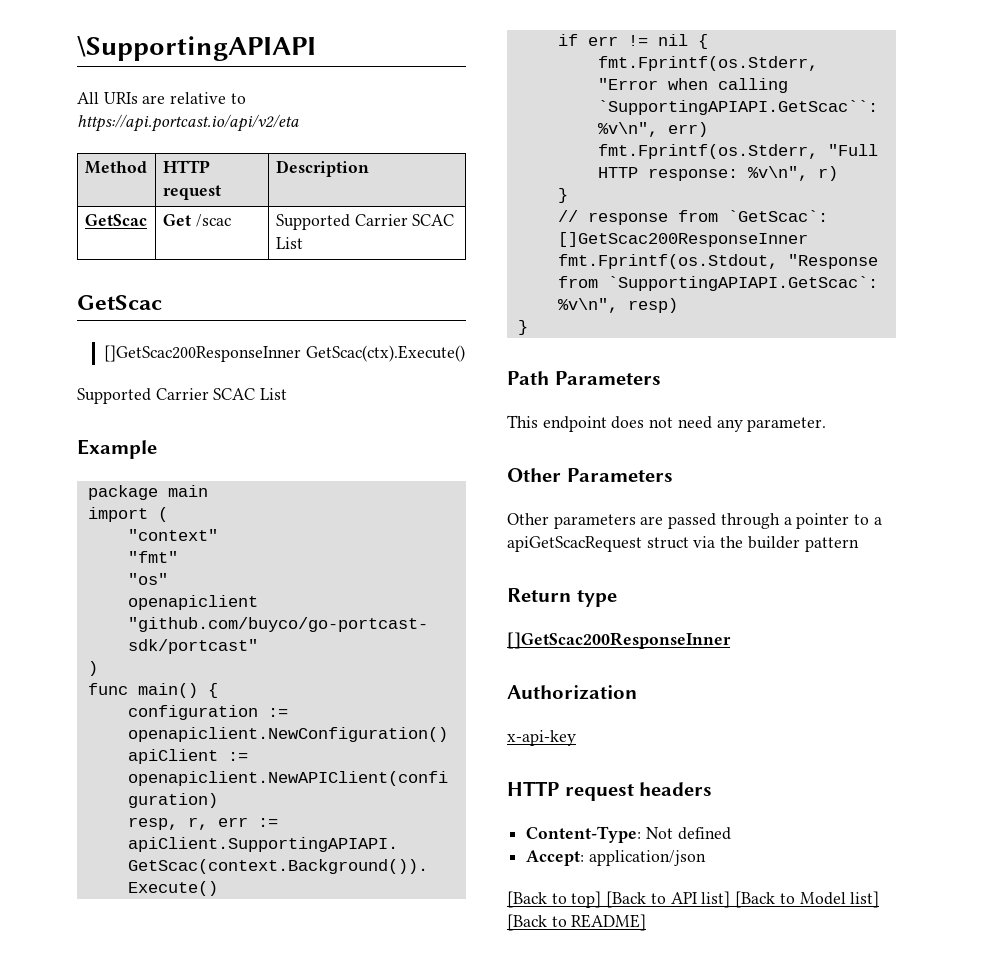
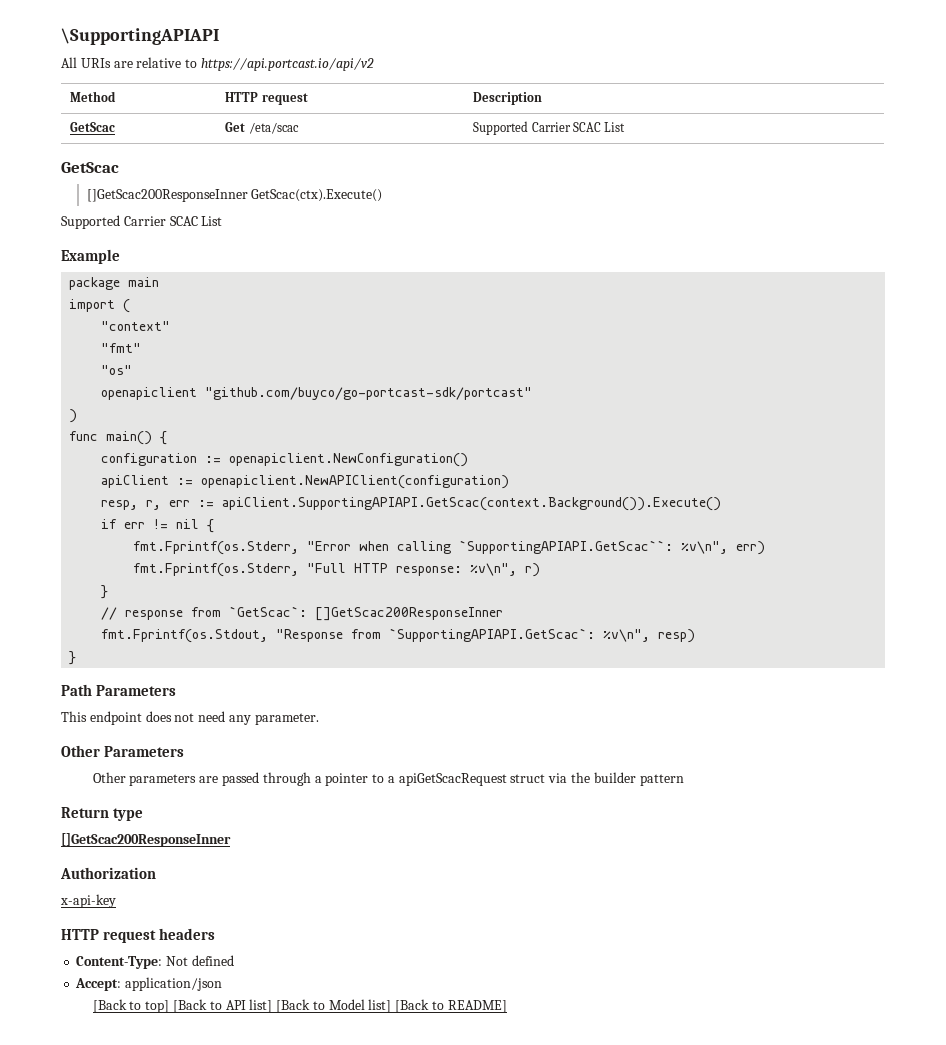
- All URIs are relative to https://api.portcast.io/api/v2/eta
+ All URIs are relative to https://api.portcast.io/api/v2
- GetScac | Get /scac | Supported Carrier SCAC List
+ GetScac | Get /eta/scac | Supported Carrier SCAC List

